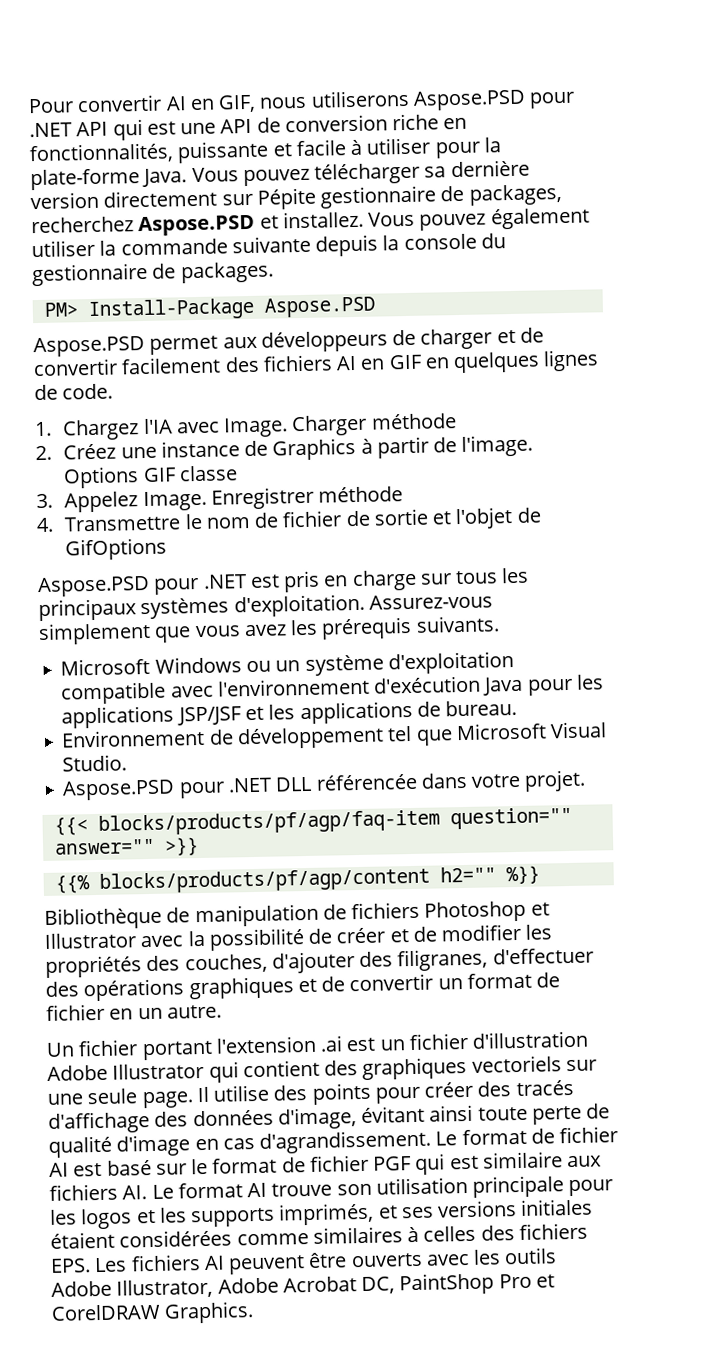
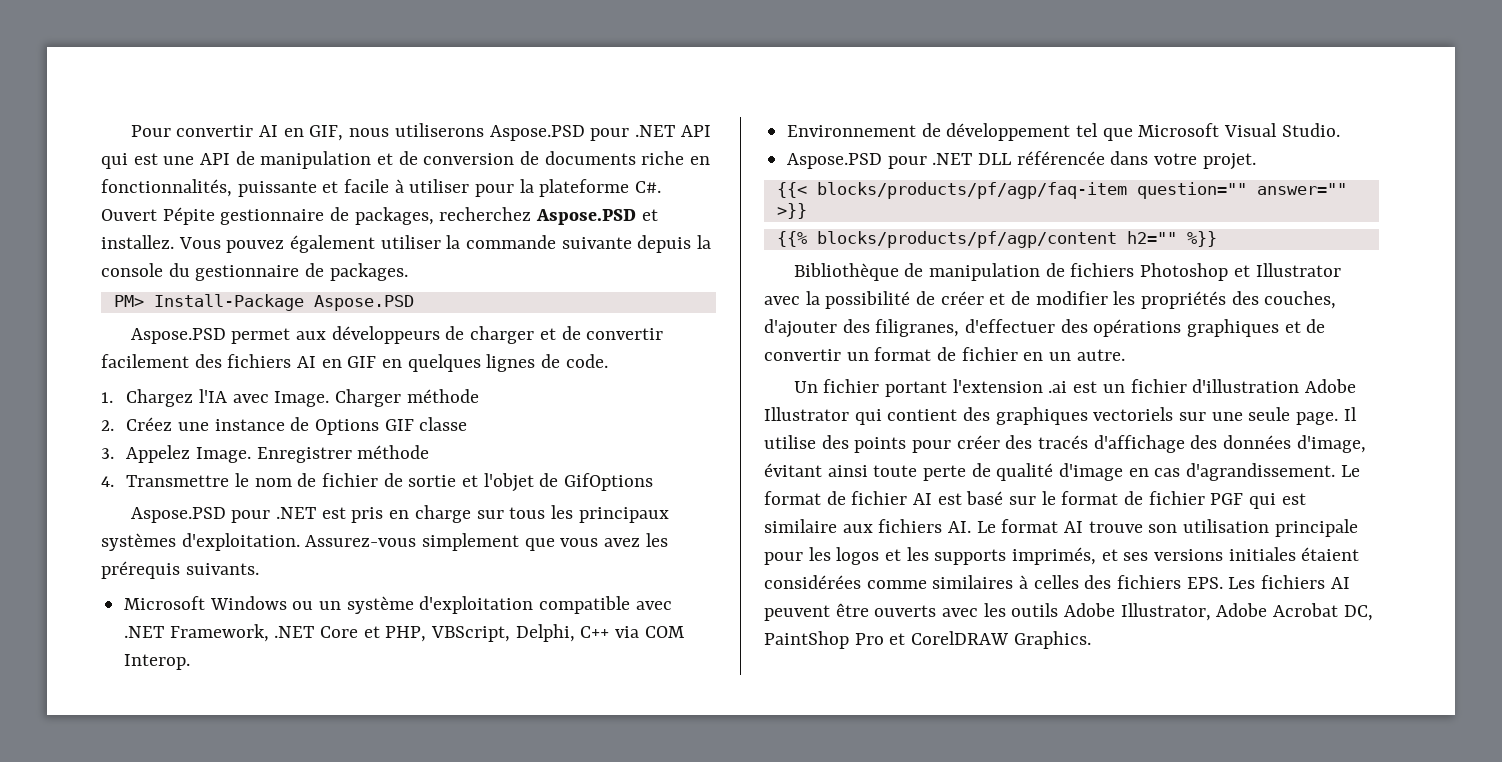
- Pour convertir AI en GIF, nous utiliserons Aspose.PSD pour .NET API qui est une API de conversion riche en fonctionnalités, puissante et facile à utiliser pour la plate-forme Java. Vous pouvez télécharger sa dernière version directement sur Pépite gestionnaire de packages, recherchez Aspose.PSD et installez.
+ Pour convertir AI en GIF, nous utiliserons Aspose.PSD pour .NET API qui est une API de manipulation et de conversion de documents riche en fonctionnalités, puissante et facile à utiliser pour la plateforme C#. Ouvert Pépite gestionnaire de packages, recherchez Aspose.PSD et installez.
- 2. Créez une instance de Graphics à partir de l'image. Options GIF classe
+ 2. Créez une instance de Options GIF classe
- Microsoft Windows ou un système d'exploitation compatible avec l'environnement d'exécution Java pour les applications JSP/JSF et les applications de bureau.
+ Microsoft Windows ou un système d'exploitation compatible avec .NET Framework, .NET Core et PHP, VBScript, Delphi, C++ via COM Interop.

